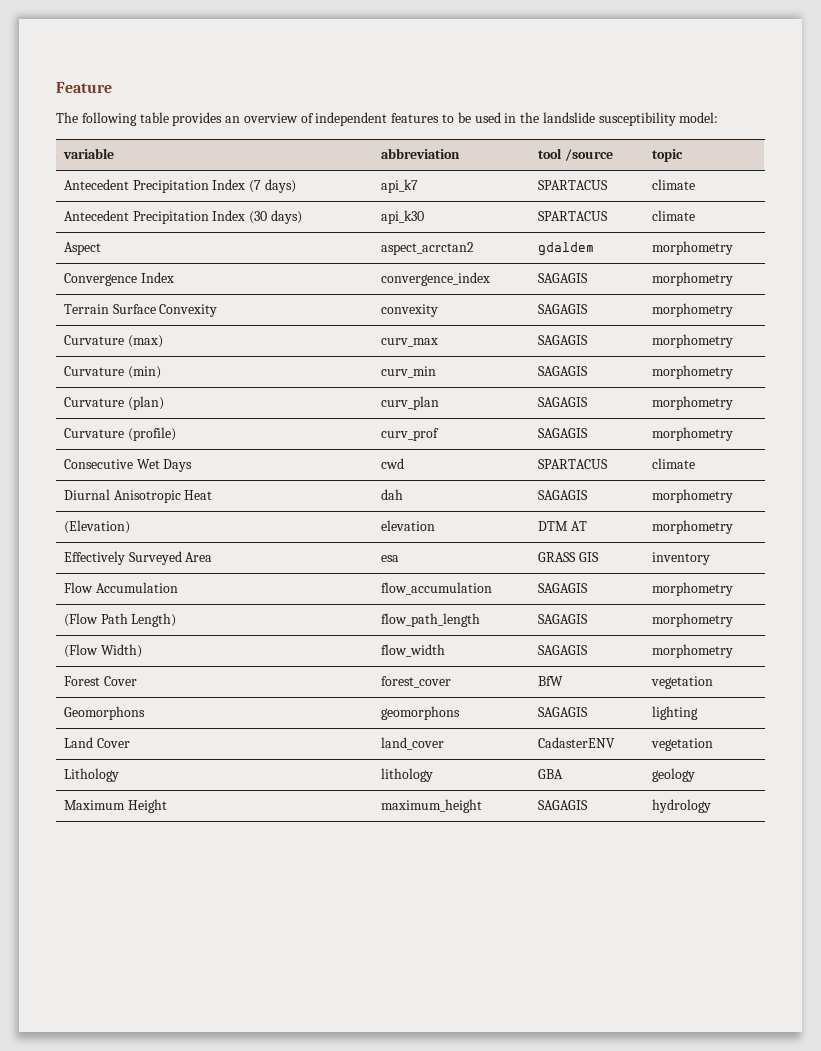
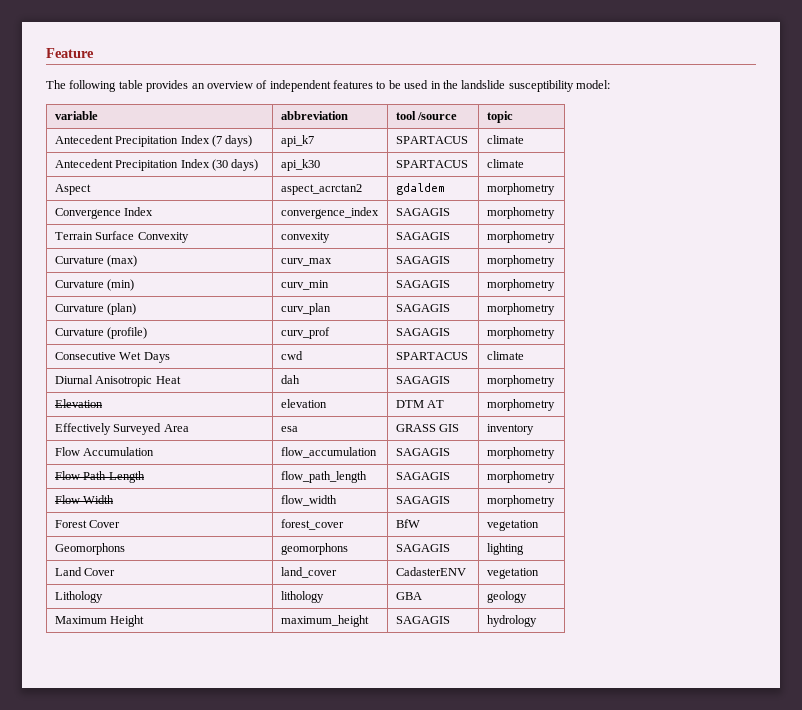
- (Elevation) | elevation | DTM AT | morphometry
+ Elevation | elevation | DTM AT | morphometry
- (Flow Path Length) | flow_path_length | SAGAGIS | morphometry
+ Flow Path Length | flow_path_length | SAGAGIS | morphometry
- (Flow Width) | flow_width | SAGAGIS | morphometry
+ Flow Width | flow_width | SAGAGIS | morphometry

